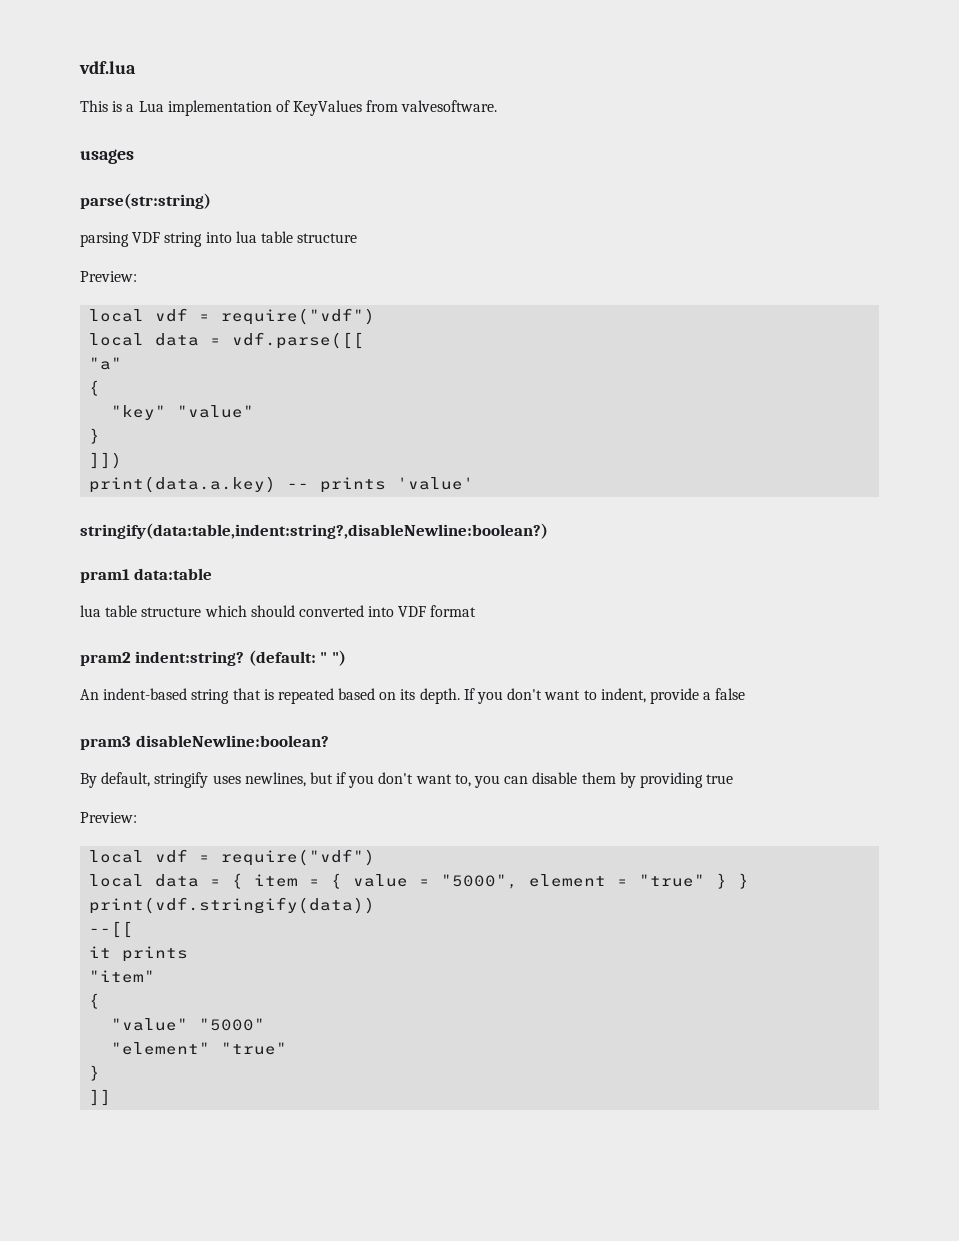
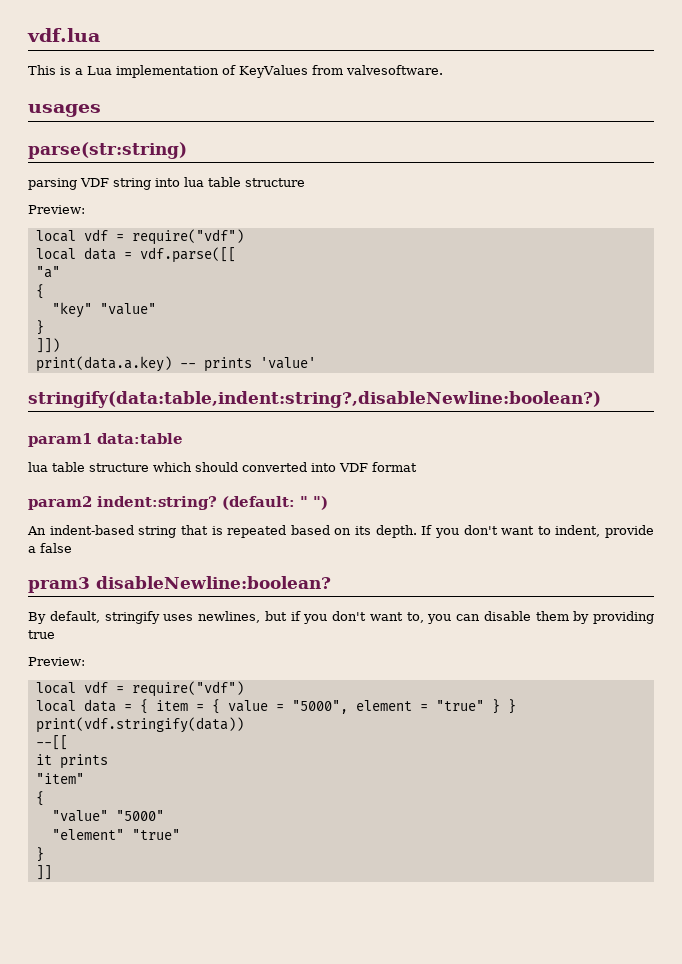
- pram1 data:table
+ param1 data:table
- pram2 indent:string?
+ param2 indent:string?

